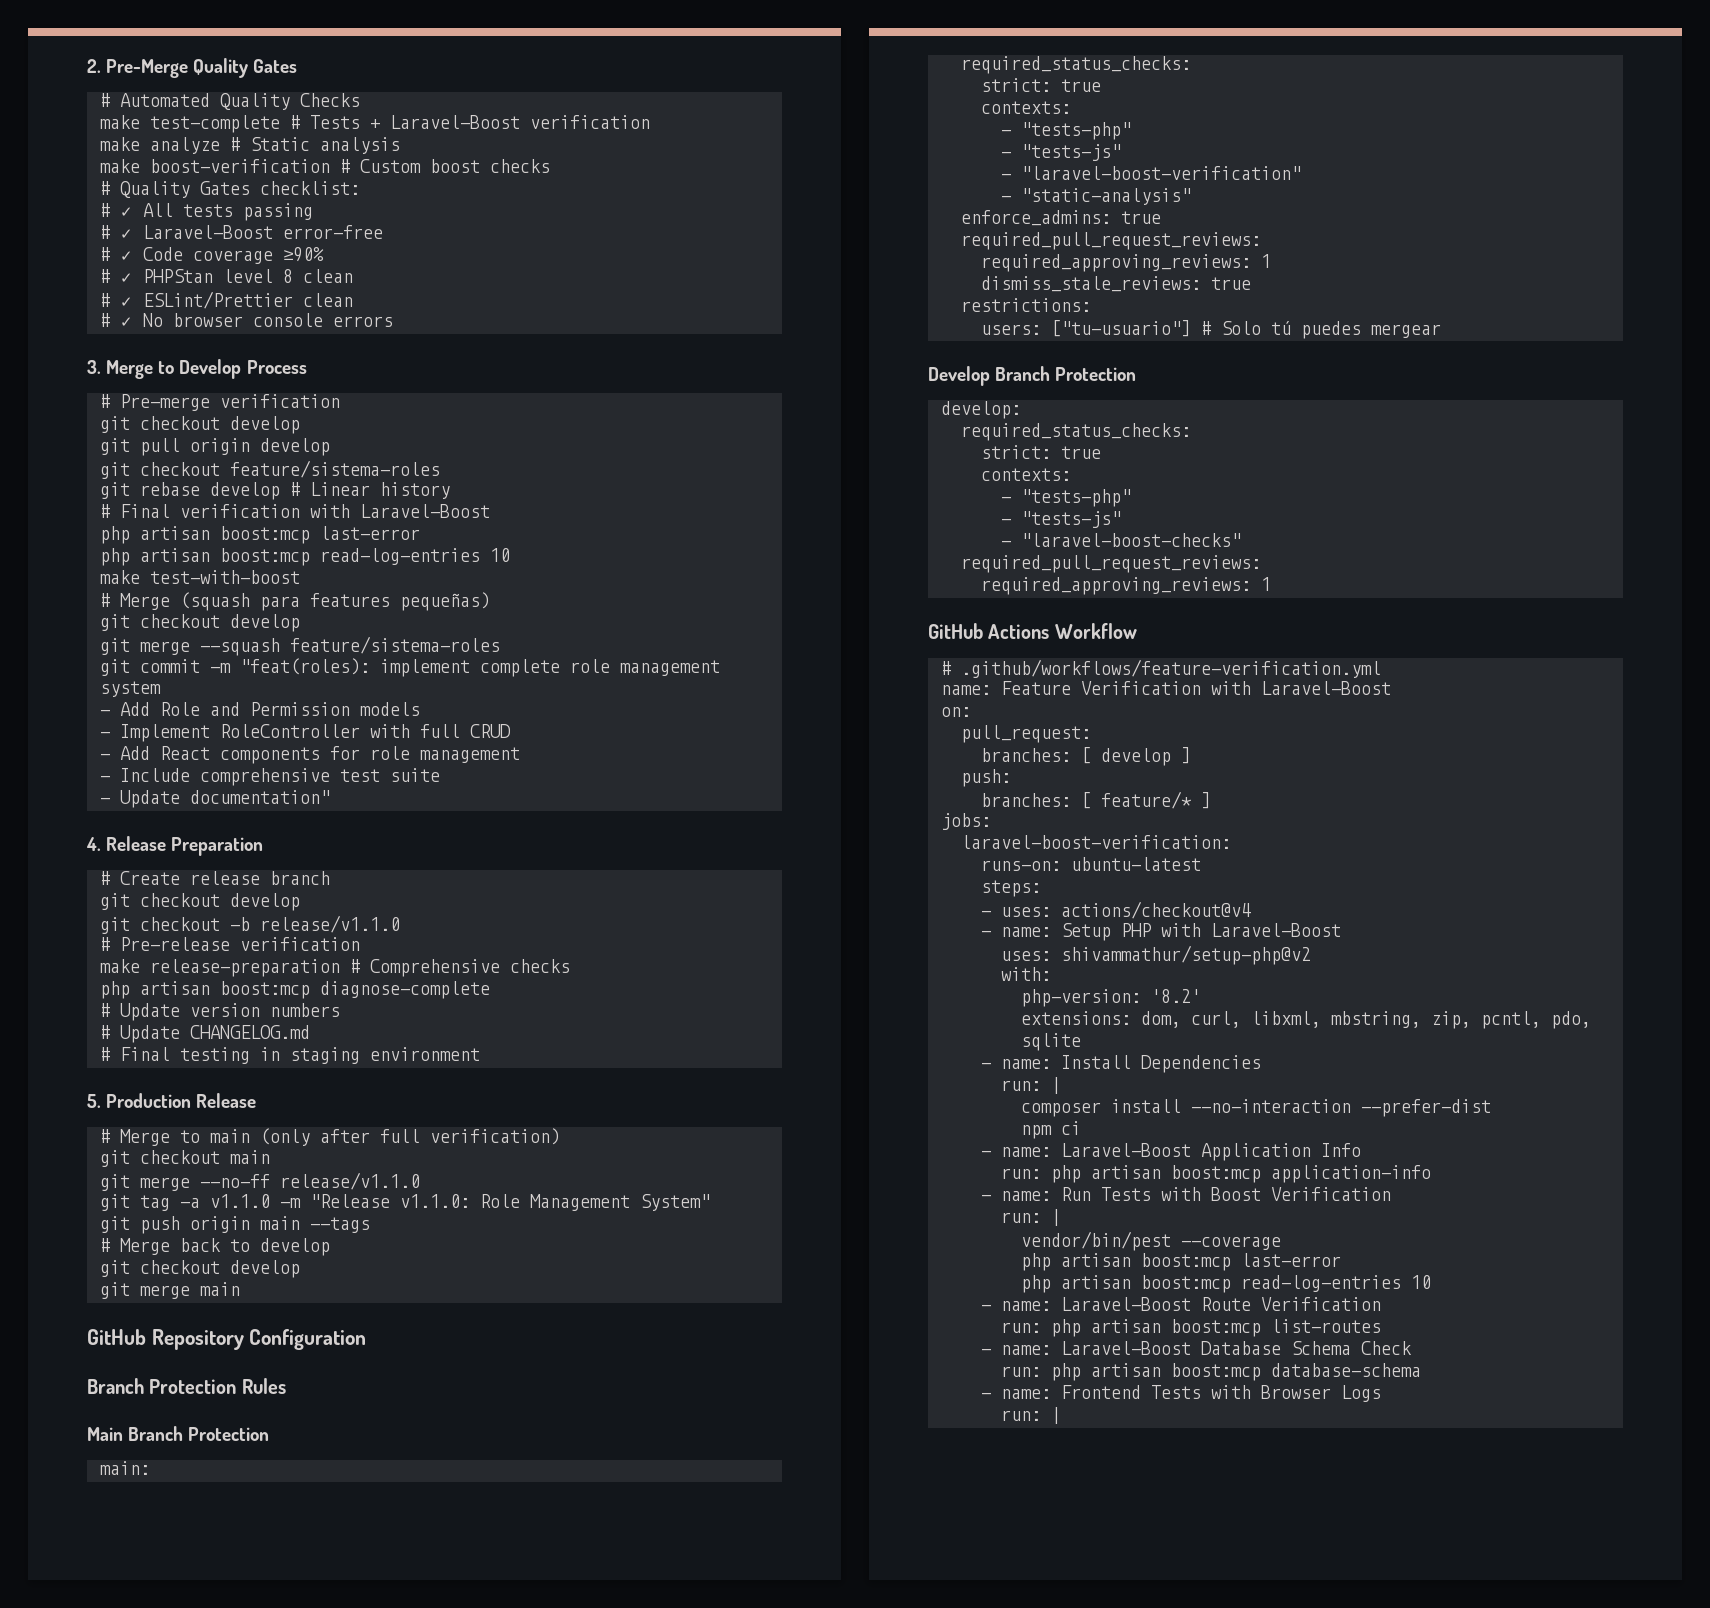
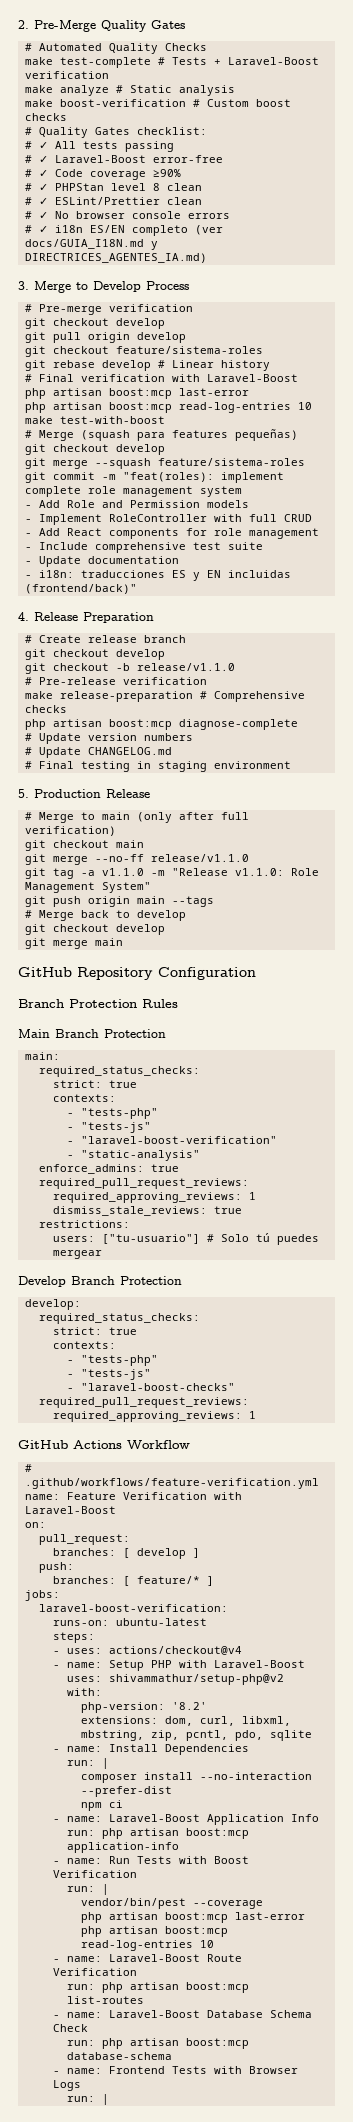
+ # ✓ i18n ES/EN completo (ver docs/GUIA_I18N.md y DIRECTRICES_AGENTES_IA.md)
- - Update documentation"
+ - Update documentation
+ - i18n: traducciones ES y EN incluidas (frontend/back)"

